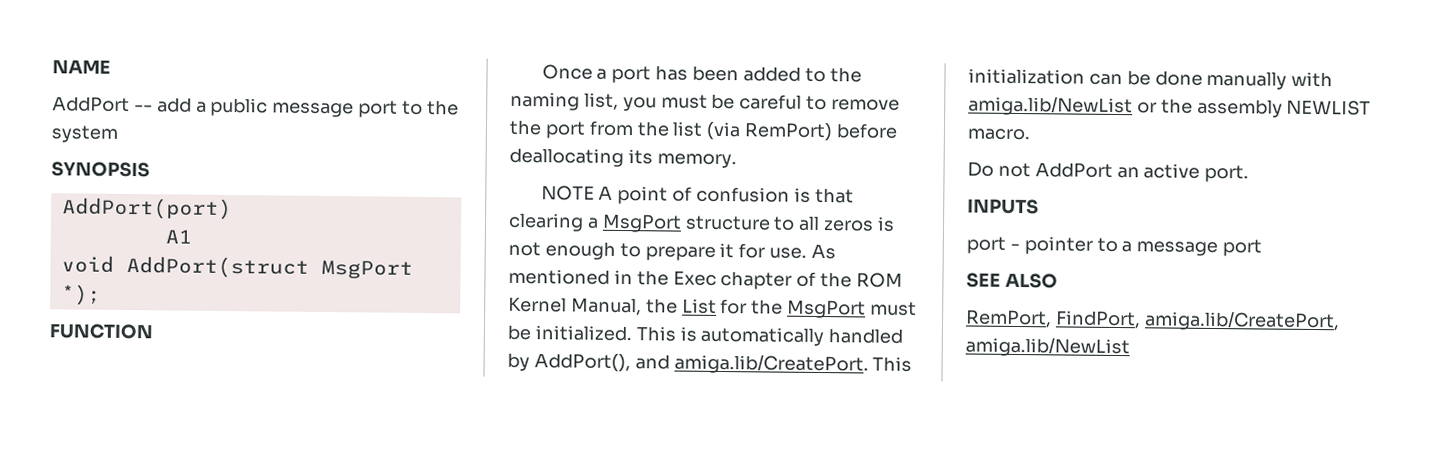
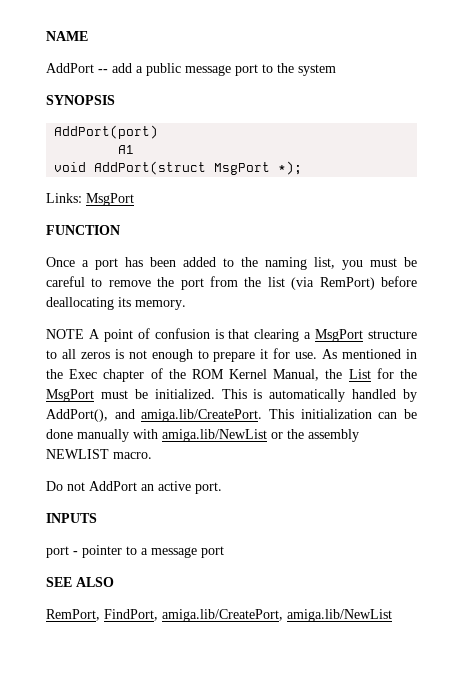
+ Links: MsgPort

